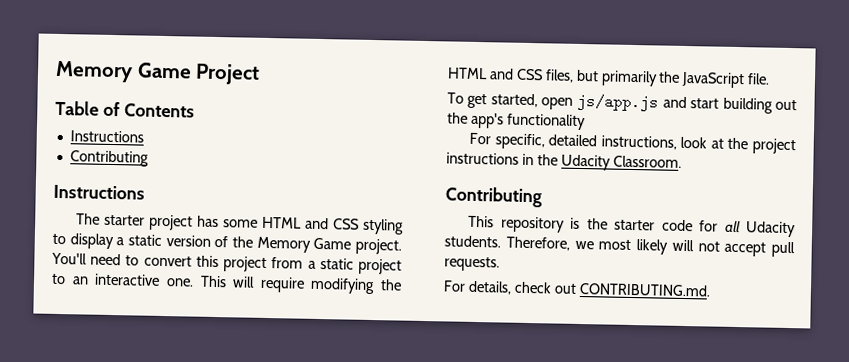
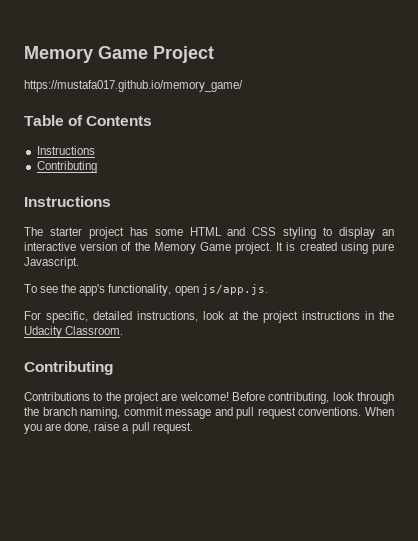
+ https://mustafa017.github.io/memory_game/
- The starter project has some HTML and CSS styling to display a static version of the Memory Game project.
+ The starter project has some HTML and CSS styling to display an interactive version of the Memory Game project.
- You'll need to convert this project from a static project to an interactive one. This will require modifying the HTML and CSS files, but primarily the JavaScript file.
- To get started, open js/app.js and start building out the app's functionality
+ It is created using pure Javascript.
+ To see the app's functionality, open js/app.js.
- This repository is the starter code for all Udacity students. Therefore, we most likely will not accept pull requests.
- For details, check out CONTRIBUTING.md.
+ Contributions to the project are welcome! Before contributing, look through the branch naming, commit message and pull request conventions. When you are done, raise a pull request.

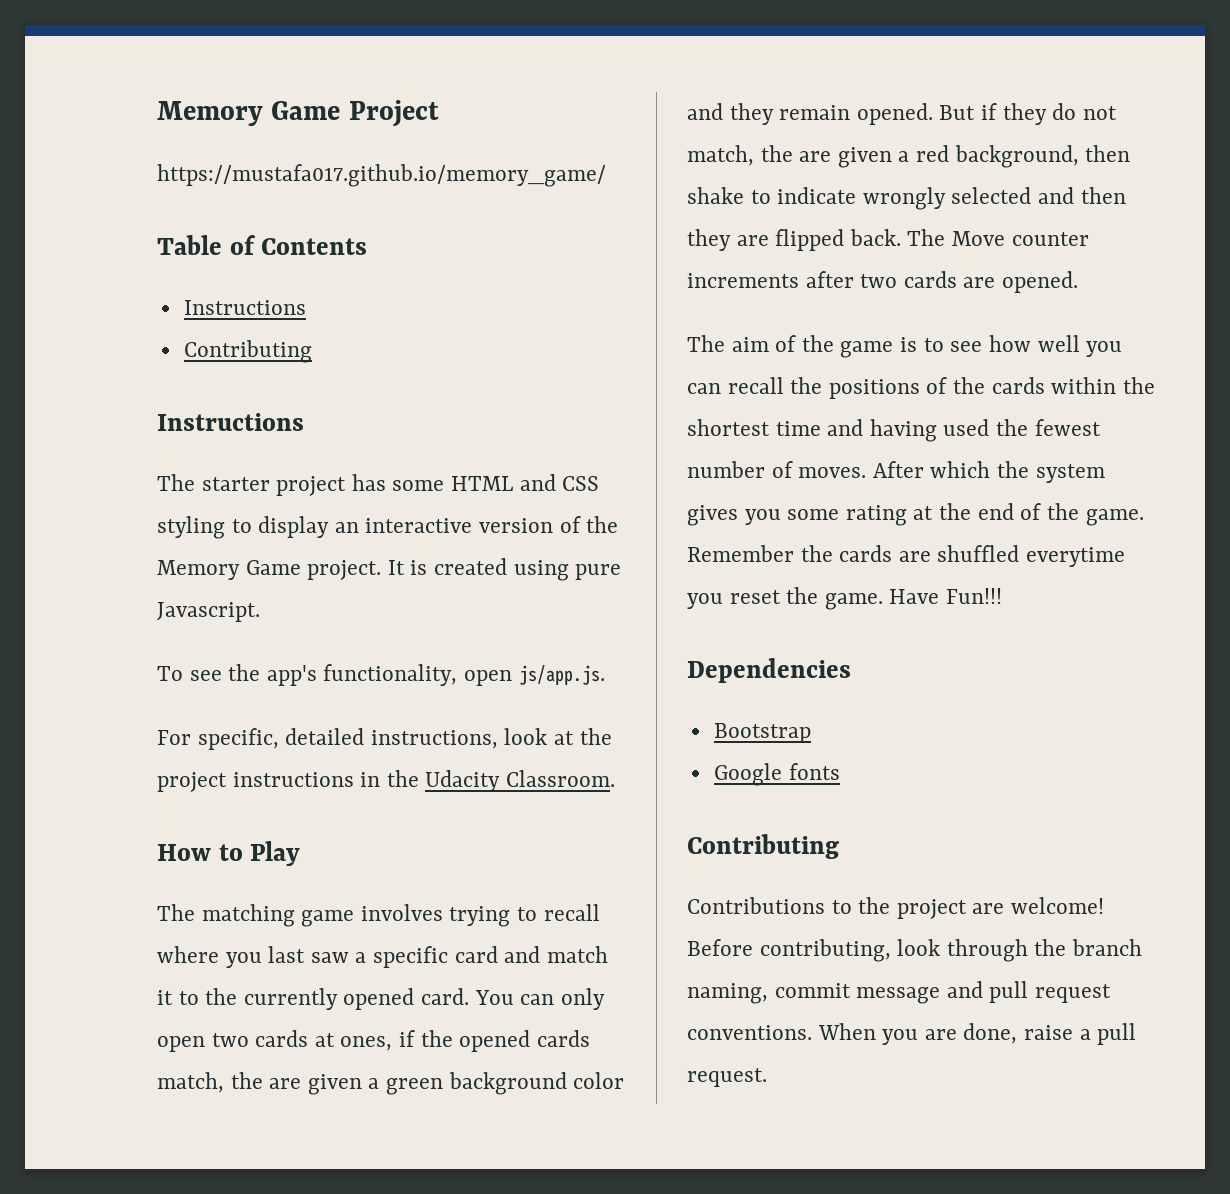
+ How to Play
+ The matching game involves trying to recall where you last saw a specific card and match it to the currently opened card. You can only open two cards at ones, if the opened cards match, the are given a green background color and they remain opened. But if they do not match, the are given a red background, then shake to indicate wrongly selected and then they are flipped back. The Move counter increments after two cards are opened.
+ The aim of the game is to see how well you can recall the positions of the cards within the shortest time and having used the fewest number of moves. After which the system gives you some rating at the end of the game. Remember the cards are shuffled everytime you reset the game. Have Fun!!!
+ Dependencies
+ Bootstrap
+ Google fonts

